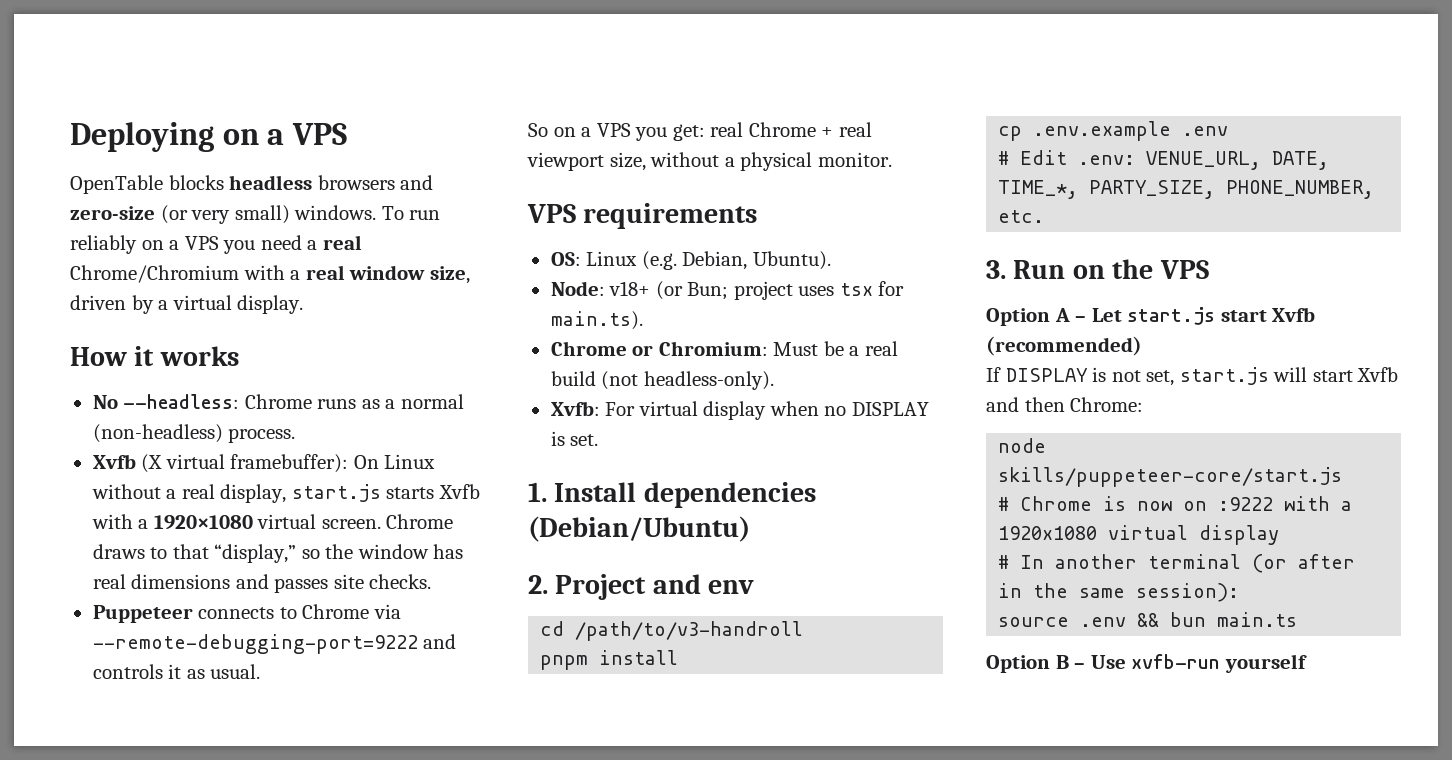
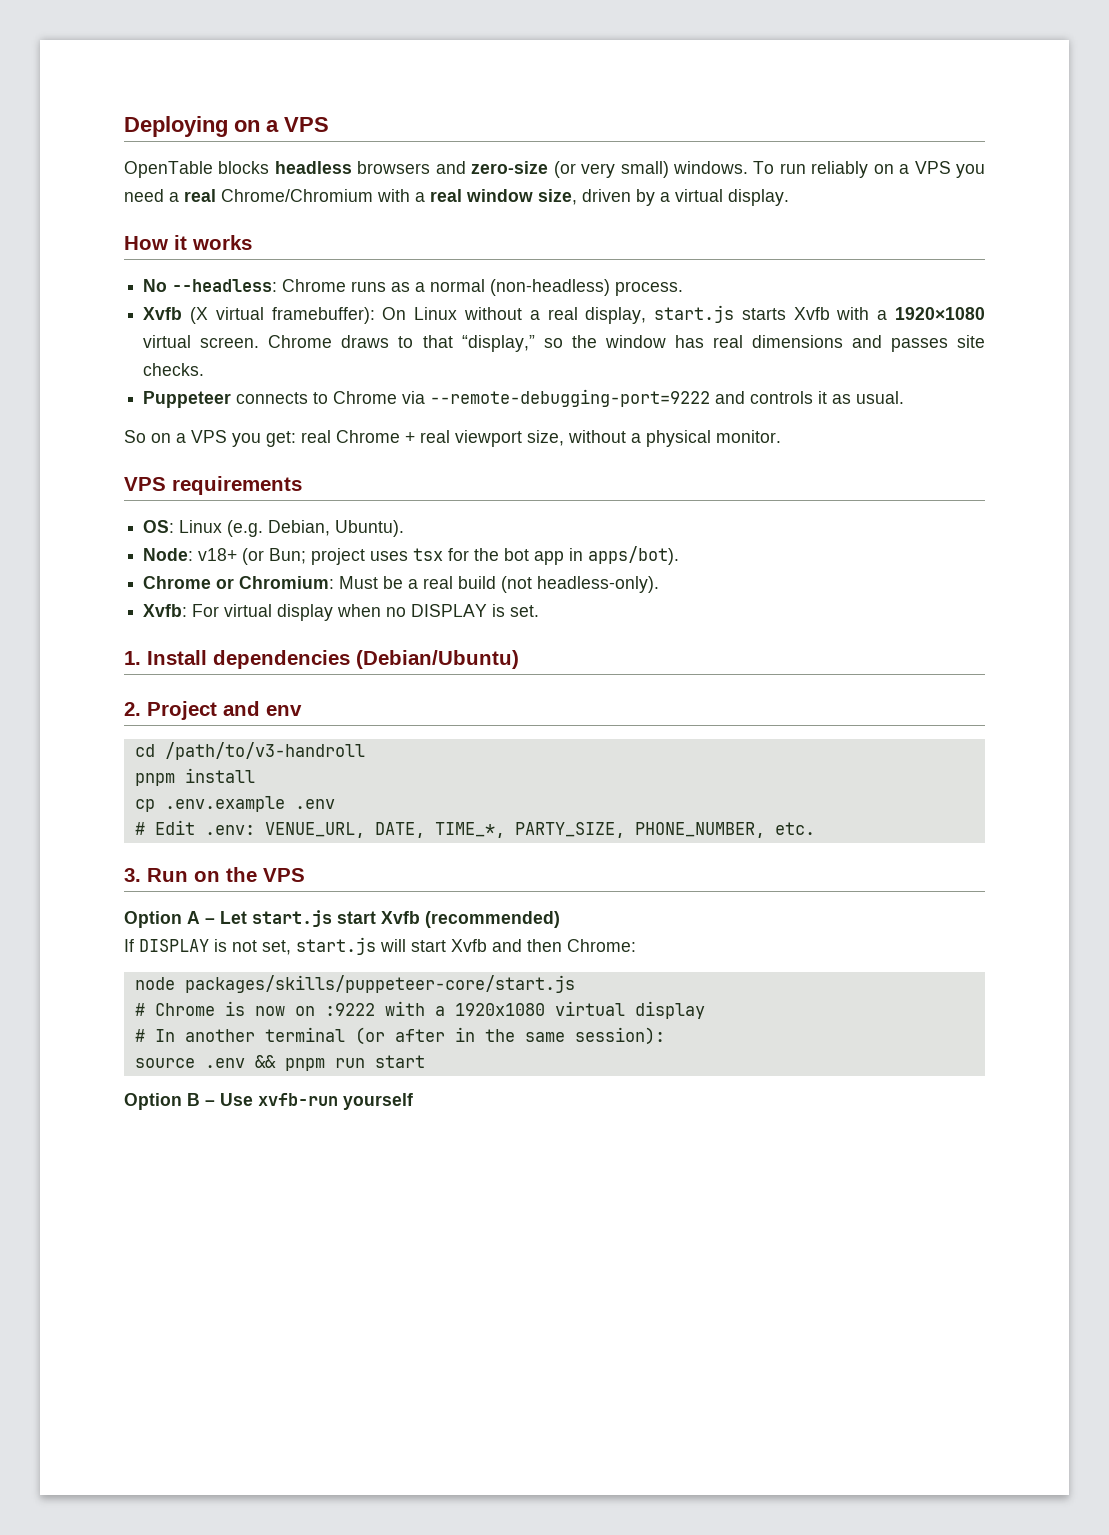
- Node: v18+ (or Bun; project uses tsx for main.ts).
+ Node: v18+ (or Bun; project uses tsx for the bot app in apps/bot).
- node skills/puppeteer-core/start.js
+ node packages/skills/puppeteer-core/start.js
- source .env && bun main.ts
+ source .env && pnpm run start

